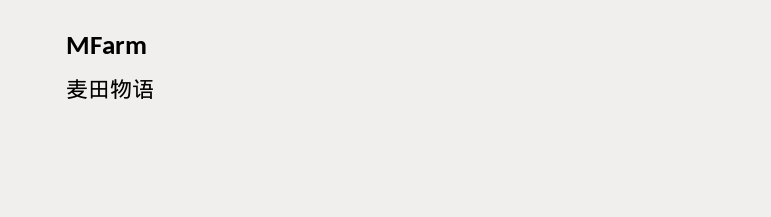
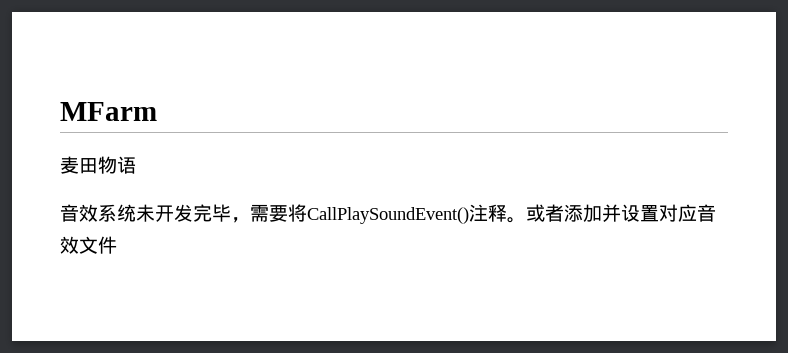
+ 音效系统未开发完毕，需要将CallPlaySoundEvent()注释。或者添加并设置对应音效文件

